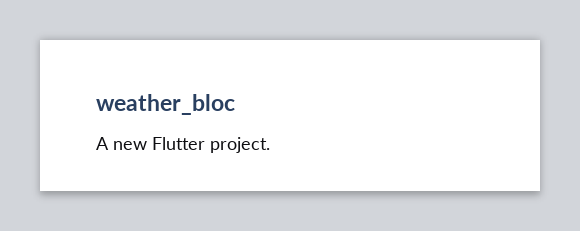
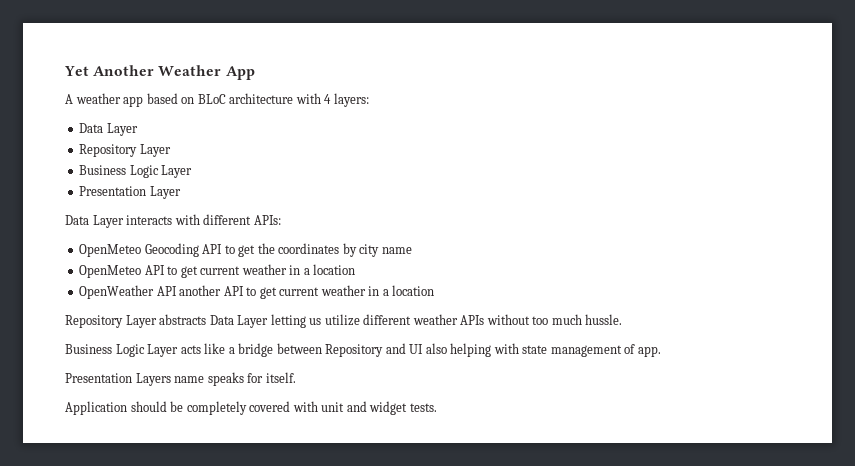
- weather_bloc
- A new Flutter project.
+ Yet Another Weather App
+ A weather app based on BLoC architecture with 4 layers:
+ Data Layer
+ Repository Layer
+ Business Logic Layer
+ Presentation Layer
+ Data Layer interacts with different APIs:
+ OpenMeteo Geocoding API to get the coordinates by city name
+ OpenMeteo API to get current weather in a location
+ OpenWeather API another API to get current weather in a location
+ Repository Layer abstracts Data Layer letting us utilize different weather APIs without too much hussle.
+ Business Logic Layer acts like a bridge between Repository and UI also helping with state management of app.
+ Presentation Layers name speaks for itself.
+ Application should be completely covered with unit and widget tests.

